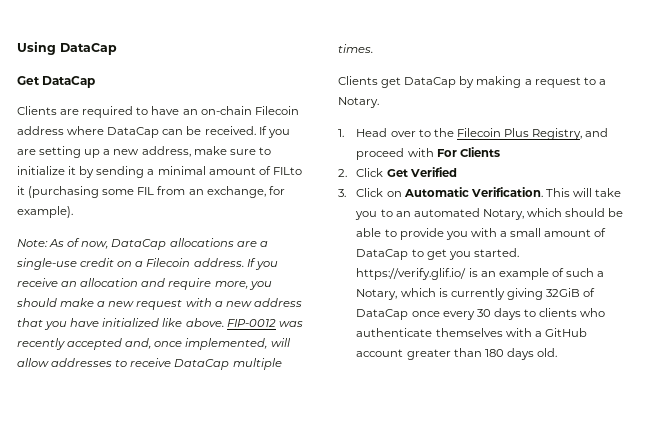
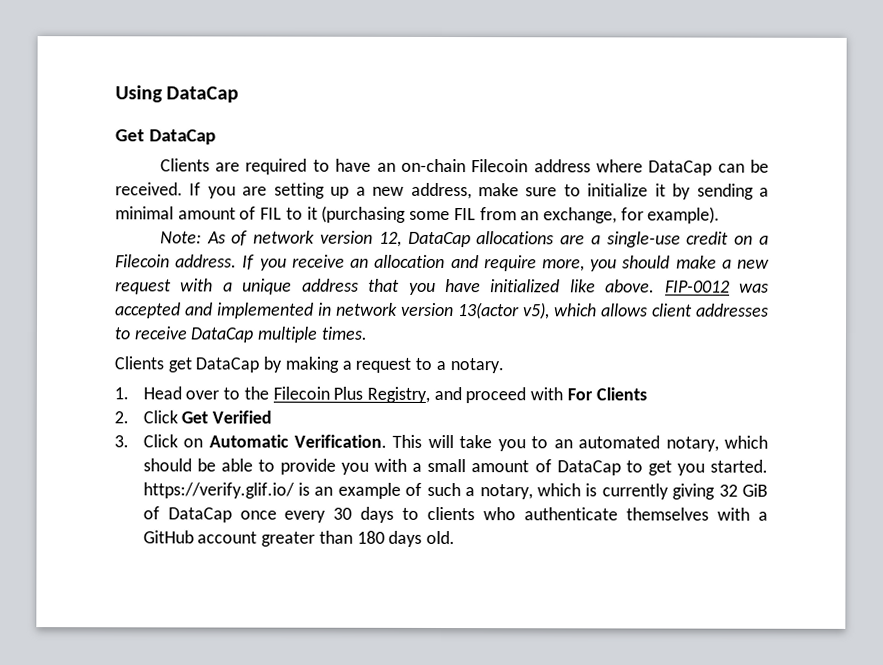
- If you are setting up a new address, make sure to initialize it by sending a minimal amount of FILto it (purchasing some FIL from an exchange, for example).
+ If you are setting up a new address, make sure to initialize it by sending a minimal amount of FIL to it (purchasing some FIL from an exchange, for example).
- Note: As of now, DataCap allocations are a single-use credit on a Filecoin address.
+ Note: As of network version 12, DataCap allocations are a single-use credit on a Filecoin address.
- If you receive an allocation and require more, you should make a new request with a new address that you have initialized like above.
+ If you receive an allocation and require more, you should make a new request with a unique address that you have initialized like above.
- FIP-0012 was recently accepted and, once implemented, will allow addresses to receive DataCap multiple times.
+ FIP-0012 was accepted and implemented in network version 13(actor v5), which allows client addresses to receive DataCap multiple times.
- Clients get DataCap by making a request to a Notary.
+ Clients get DataCap by making a request to a notary.
- This will take you to an automated Notary, which should be able to provide you with a small amount of DataCap to get you started. https://verify.glif.io/ is an example of such a Notary, which is currently giving 32GiB of DataCap once every 30 days to clients who authenticate themselves with a GitHub account greater than 180 days old.
+ This will take you to an automated notary, which should be able to provide you with a small amount of DataCap to get you started. https://verify.glif.io/ is an example of such a notary, which is currently giving 32 GiB of DataCap once every 30 days to clients who authenticate themselves with a GitHub account greater than 180 days old.

